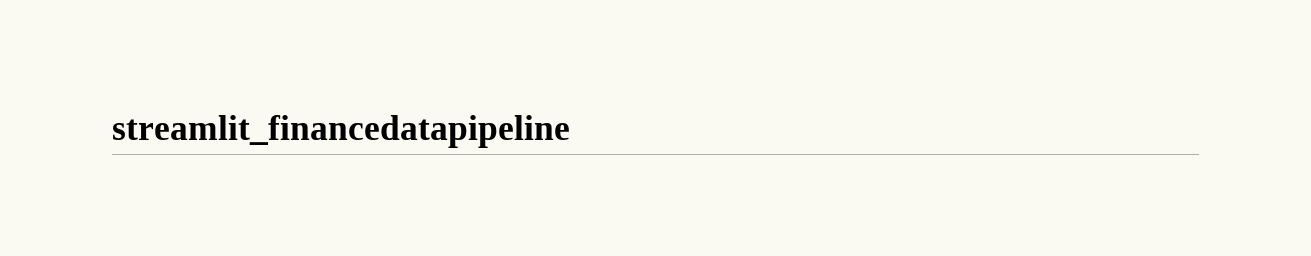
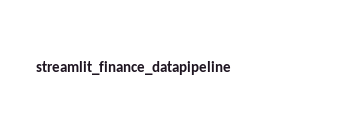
- streamlit_financedatapipeline
+ streamlit_finance_datapipeline

